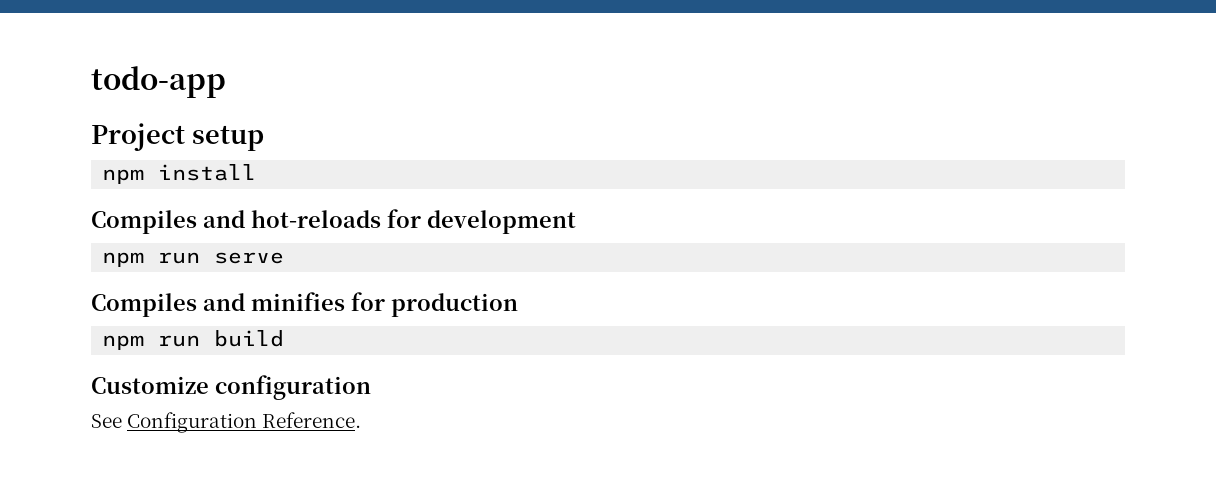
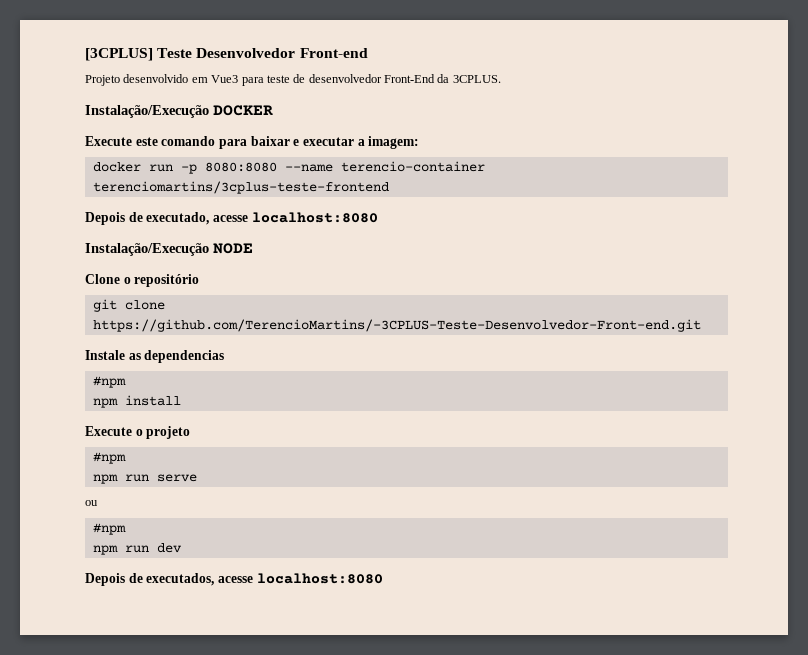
- todo-app
- Project setup
+ [3CPLUS] Teste Desenvolvedor Front-end
+ Projeto desenvolvido em Vue3 para teste de desenvolvedor Front-End da 3CPLUS.
+ Instalação/Execução DOCKER
+ Execute este comando para baixar e executar a imagem:
+ docker run -p 8080:8080 --name terencio-container terenciomartins/3cplus-teste-frontend
+ Depois de executado, acesse localhost:8080
+ Instalação/Execução NODE
+ Clone o repositório
+ git clone https://github.com/TerencioMartins/-3CPLUS-Teste-Desenvolvedor-Front-end.git
+ Instale as dependencias
+ #npm
  npm install
- Compiles and hot-reloads for development
+ Execute o projeto
+ #npm
  npm run serve
- Compiles and minifies for production
- npm run build
- Customize configuration
- See Configuration Reference.
+ ou
+ #npm
+ npm run dev
+ Depois de executados, acesse localhost:8080

